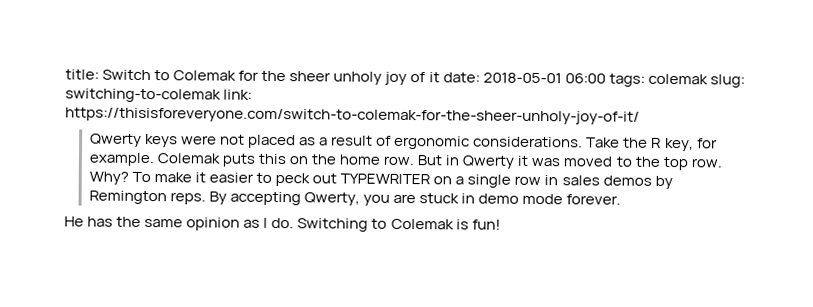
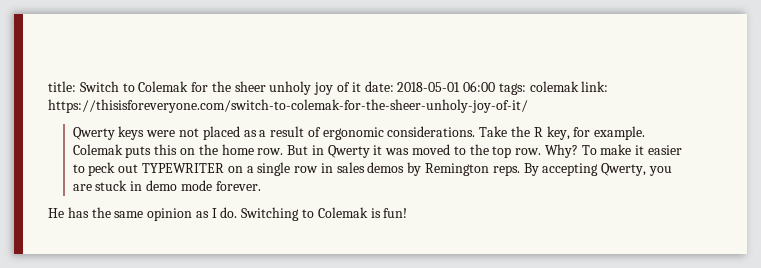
- title: Switch to Colemak for the sheer unholy joy of it date: 2018-05-01 06:00 tags: colemak slug: switching-to-colemak link: https://thisisforeveryone.com/switch-to-colemak-for-the-sheer-unholy-joy-of-it/
+ title: Switch to Colemak for the sheer unholy joy of it date: 2018-05-01 06:00 tags: colemak link: https://thisisforeveryone.com/switch-to-colemak-for-the-sheer-unholy-joy-of-it/

